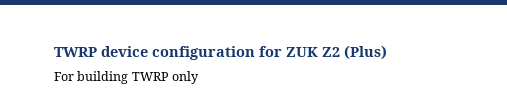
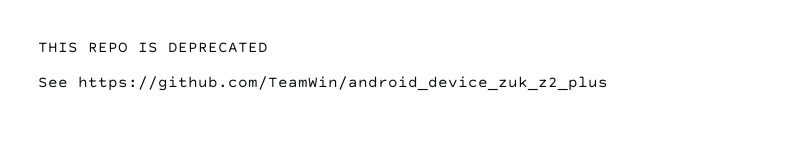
- TWRP device configuration for ZUK Z2 (Plus)
- For building TWRP only
+ THIS REPO IS DEPRECATED
+ See https://github.com/TeamWin/android_device_zuk_z2_plus

